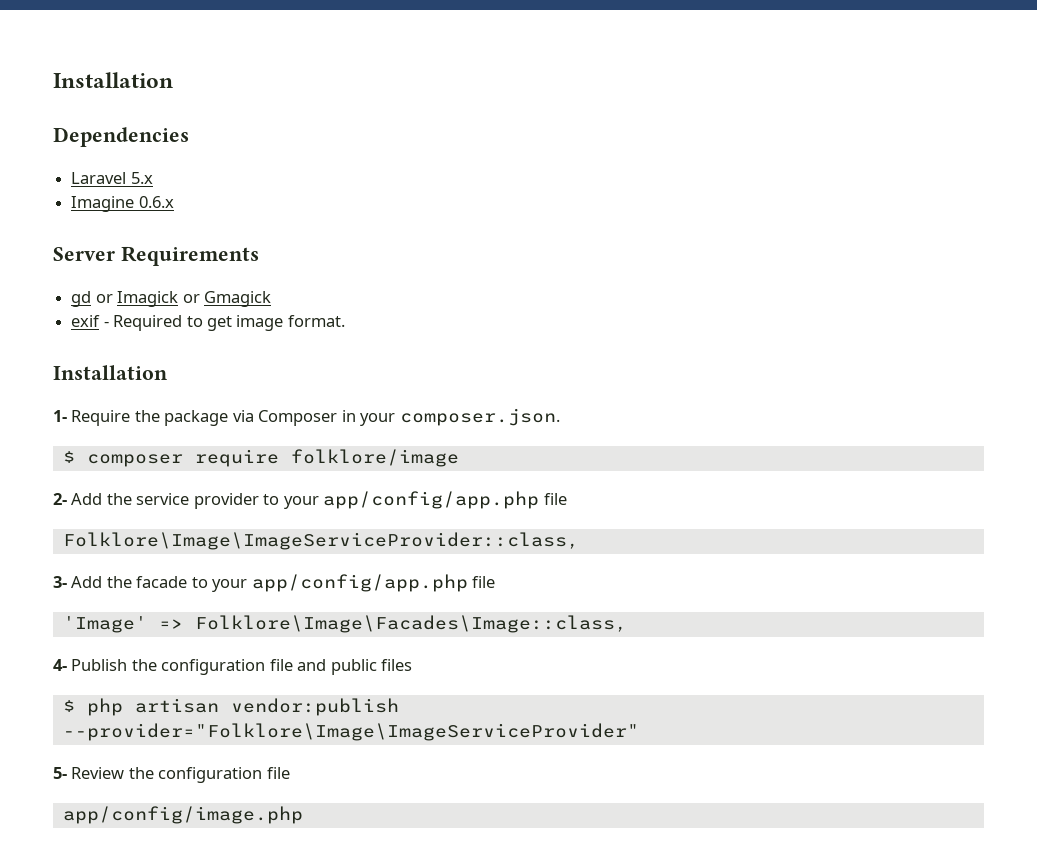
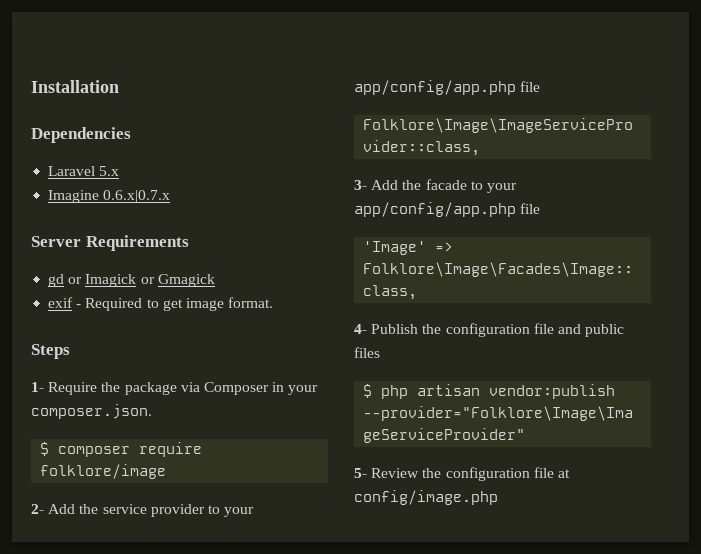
- Imagine 0.6.x
+ Imagine 0.6.x|0.7.x
  exif - Required to get image format.
- Installation
+ Steps
- 5- Review the configuration file
- app/config/image.php
+ 5- Review the configuration file at config/image.php

